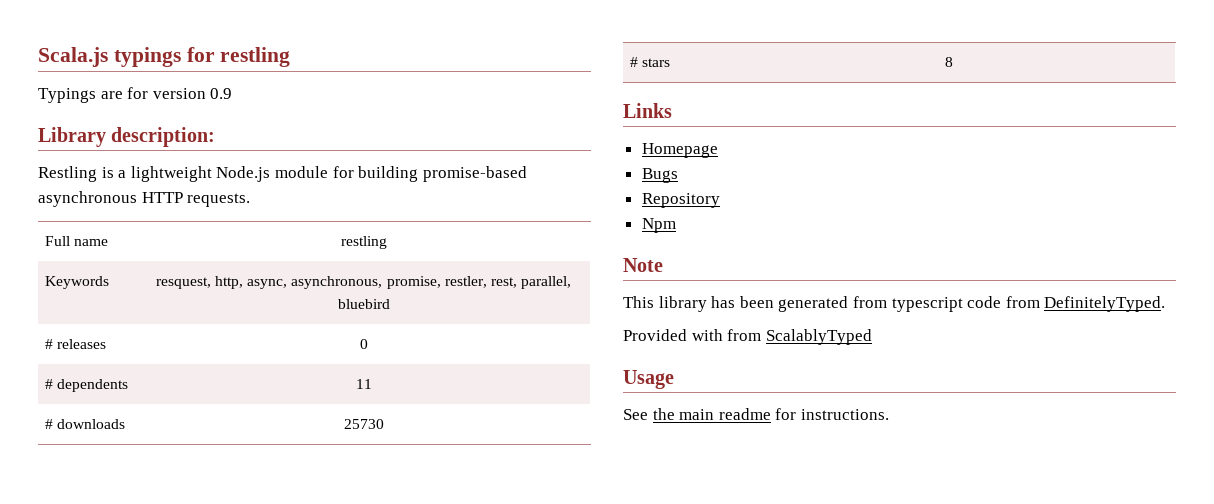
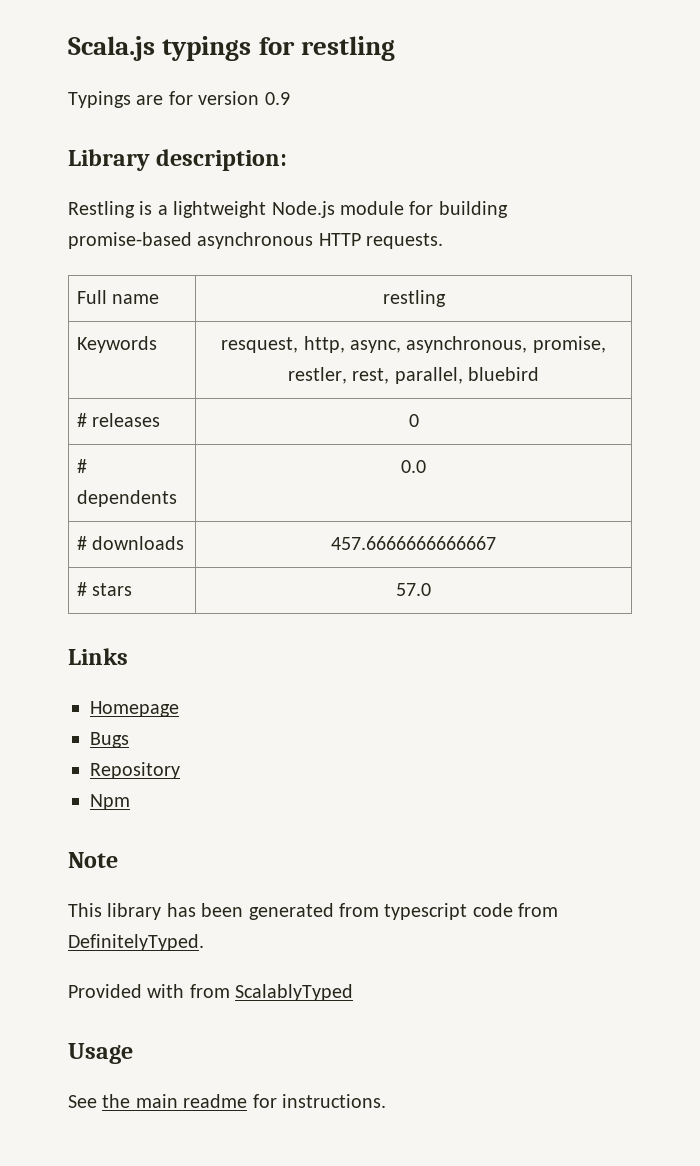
- # dependents | 11
+ # dependents | 0.0
- # downloads | 25730
+ # downloads | 457.6666666666667
- # stars | 8
+ # stars | 57.0

